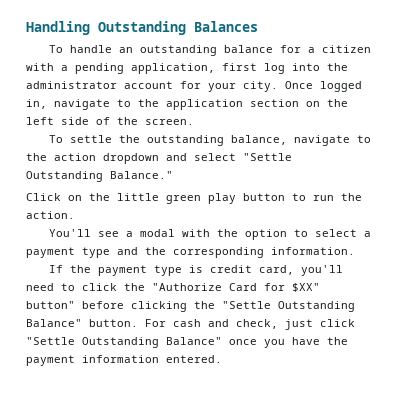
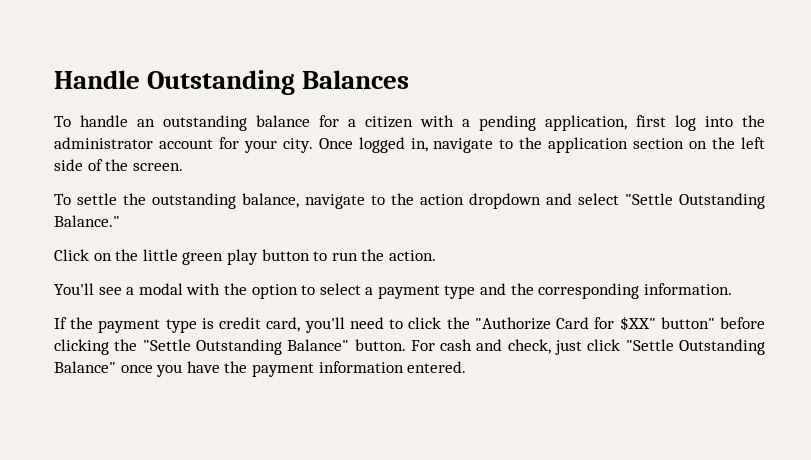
- Handling Outstanding Balances
+ Handle Outstanding Balances

